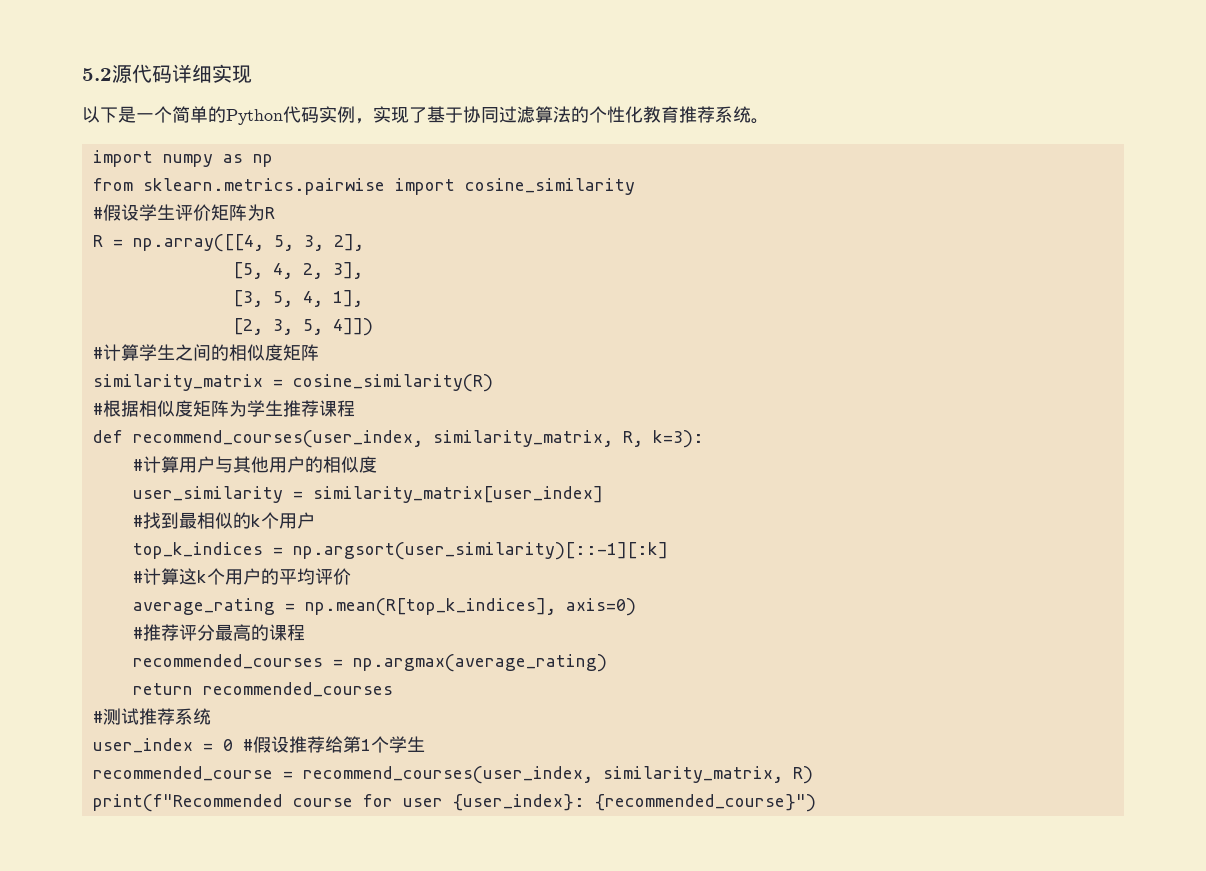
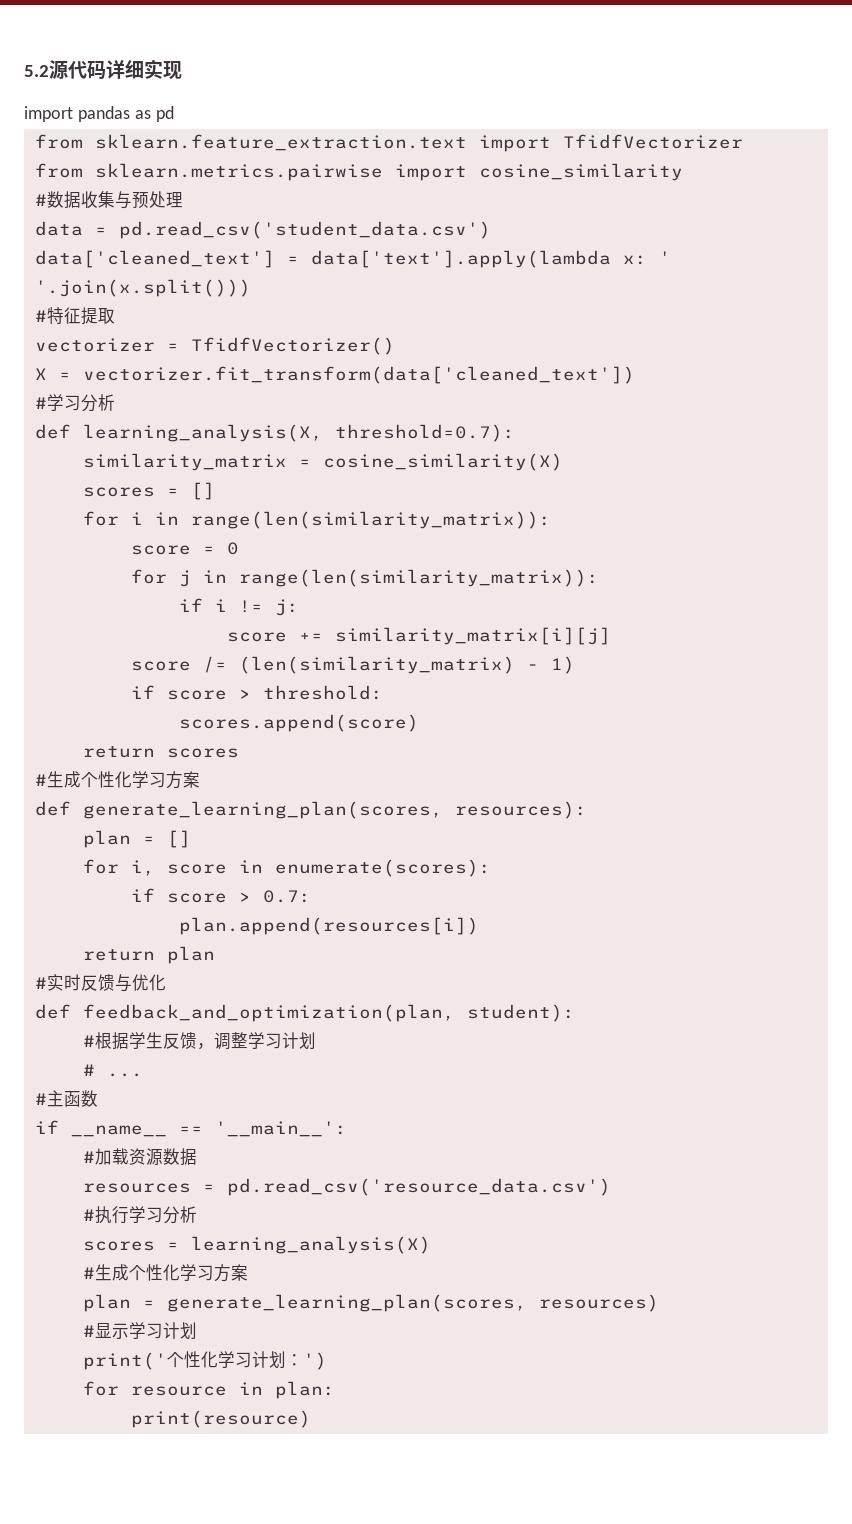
- 以下是一个简单的Python代码实例，实现了基于协同过滤算法的个性化教育推荐系统。
- import numpy as np
+ import pandas as pd
+ from sklearn.feature_extraction.text import TfidfVectorizer
- #假设学生评价矩阵为R
- R = np.array([[4, 5, 3, 2],
- [5, 4, 2, 3],
- [3, 5, 4, 1],
- [2, 3, 5, 4]])
- #计算学生之间的相似度矩阵
- similarity_matrix = cosine_similarity(R)
- #根据相似度矩阵为学生推荐课程
- def recommend_courses(user_index, similarity_matrix, R, k=3):
- #计算用户与其他用户的相似度
- user_similarity = similarity_matrix[user_index]
- #找到最相似的k个用户
- top_k_indices = np.argsort(user_similarity)[::-1][:k]
- #计算这k个用户的平均评价
- average_rating = np.mean(R[top_k_indices], axis=0)
- #推荐评分最高的课程
- recommended_courses = np.argmax(average_rating)
- return recommended_courses
- #测试推荐系统
- user_index = 0 #假设推荐给第1个学生
- recommended_course = recommend_courses(user_index, similarity_matrix, R)
- print(f"Recommended course for user {user_index}: {recommended_course}")
+ #数据收集与预处理
+ data = pd.read_csv('student_data.csv')
+ data['cleaned_text'] = data['text'].apply(lambda x: ' '.join(x.split()))
+ #特征提取
+ vectorizer = TfidfVectorizer()
+ X = vectorizer.fit_transform(data['cleaned_text'])
+ #学习分析
+ def learning_analysis(X, threshold=0.7):
+ similarity_matrix = cosine_similarity(X)
+ scores = []
+ for i in range(len(similarity_matrix)):
+ score = 0
+ for j in range(len(similarity_matrix)):
+ if i != j:
+ score += similarity_matrix[i][j]
+ score /= (len(similarity_matrix) - 1)
+ if score > threshold:
+ scores.append(score)
+ return scores
+ #生成个性化学习方案
+ def generate_learning_plan(scores, resources):
+ plan = []
+ for i, score in enumerate(scores):
+ if score > 0.7:
+ plan.append(resources[i])
+ return plan
+ #实时反馈与优化
+ def feedback_and_optimization(plan, student):
+ #根据学生反馈，调整学习计划
+ # ...
+ #主函数
+ if __name__ == '__main__':
+ #加载资源数据
+ resources = pd.read_csv('resource_data.csv')
+ #执行学习分析
+ scores = learning_analysis(X)
+ #生成个性化学习方案
+ plan = generate_learning_plan(scores, resources)
+ #显示学习计划
+ print('个性化学习计划：')
+ for resource in plan:
+ print(resource)

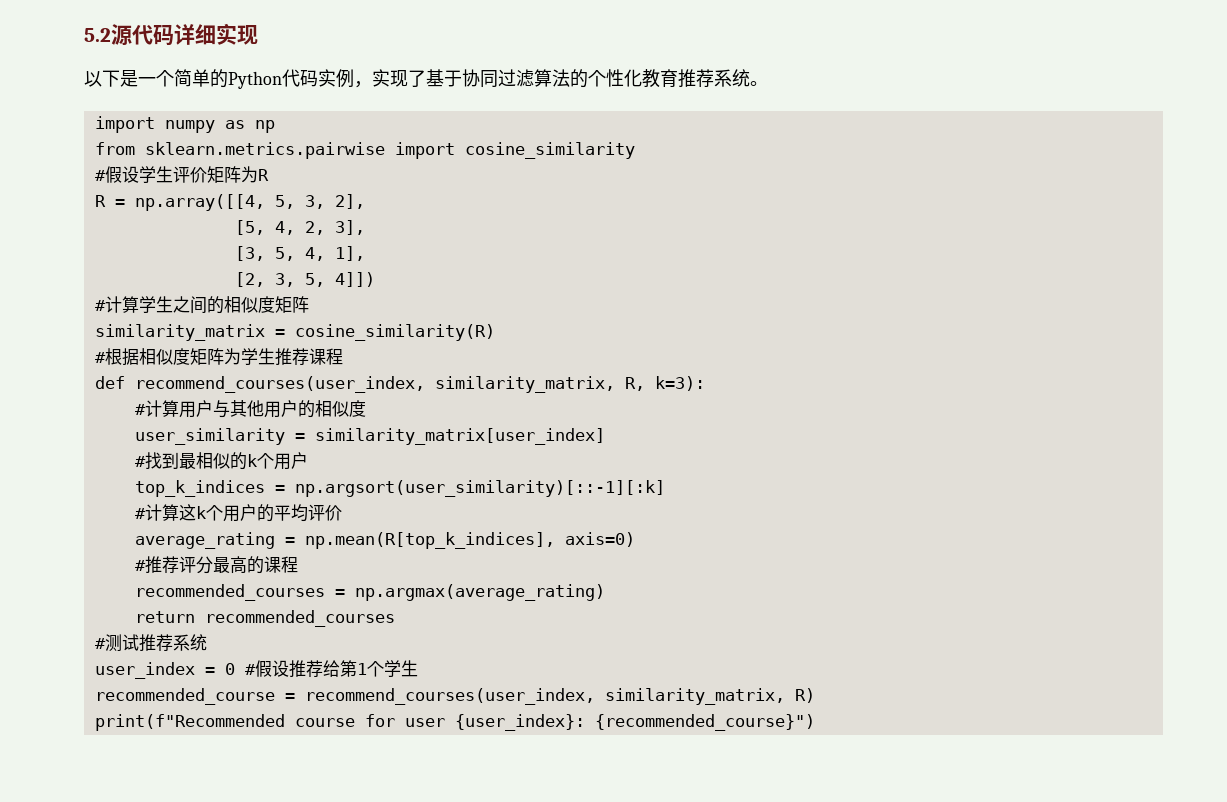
- import pandas as pd
- from sklearn.feature_extraction.text import TfidfVectorizer
+ 以下是一个简单的Python代码实例，实现了基于协同过滤算法的个性化教育推荐系统。
+ import numpy as np
- #数据收集与预处理
- data = pd.read_csv('student_data.csv')
- data['cleaned_text'] = data['text'].apply(lambda x: ' '.join(x.split()))
- #特征提取
- vectorizer = TfidfVectorizer()
- X = vectorizer.fit_transform(data['cleaned_text'])
- #学习分析
- def learning_analysis(X, threshold=0.7):
- similarity_matrix = cosine_similarity(X)
- scores = []
- for i in range(len(similarity_matrix)):
- score = 0
- for j in range(len(similarity_matrix)):
- if i != j:
- score += similarity_matrix[i][j]
- score /= (len(similarity_matrix) - 1)
- if score > threshold:
- scores.append(score)
- return scores
- #生成个性化学习方案
- def generate_learning_plan(scores, resources):
- plan = []
- for i, score in enumerate(scores):
- if score > 0.7:
- plan.append(resources[i])
- return plan
- #实时反馈与优化
- def feedback_and_optimization(plan, student):
- #根据学生反馈，调整学习计划
- # ...
- #主函数
- if __name__ == '__main__':
- #加载资源数据
- resources = pd.read_csv('resource_data.csv')
- #执行学习分析
- scores = learning_analysis(X)
- #生成个性化学习方案
- plan = generate_learning_plan(scores, resources)
- #显示学习计划
- print('个性化学习计划：')
- for resource in plan:
- print(resource)
+ #假设学生评价矩阵为R
+ R = np.array([[4, 5, 3, 2],
+ [5, 4, 2, 3],
+ [3, 5, 4, 1],
+ [2, 3, 5, 4]])
+ #计算学生之间的相似度矩阵
+ similarity_matrix = cosine_similarity(R)
+ #根据相似度矩阵为学生推荐课程
+ def recommend_courses(user_index, similarity_matrix, R, k=3):
+ #计算用户与其他用户的相似度
+ user_similarity = similarity_matrix[user_index]
+ #找到最相似的k个用户
+ top_k_indices = np.argsort(user_similarity)[::-1][:k]
+ #计算这k个用户的平均评价
+ average_rating = np.mean(R[top_k_indices], axis=0)
+ #推荐评分最高的课程
+ recommended_courses = np.argmax(average_rating)
+ return recommended_courses
+ #测试推荐系统
+ user_index = 0 #假设推荐给第1个学生
+ recommended_course = recommend_courses(user_index, similarity_matrix, R)
+ print(f"Recommended course for user {user_index}: {recommended_course}")

